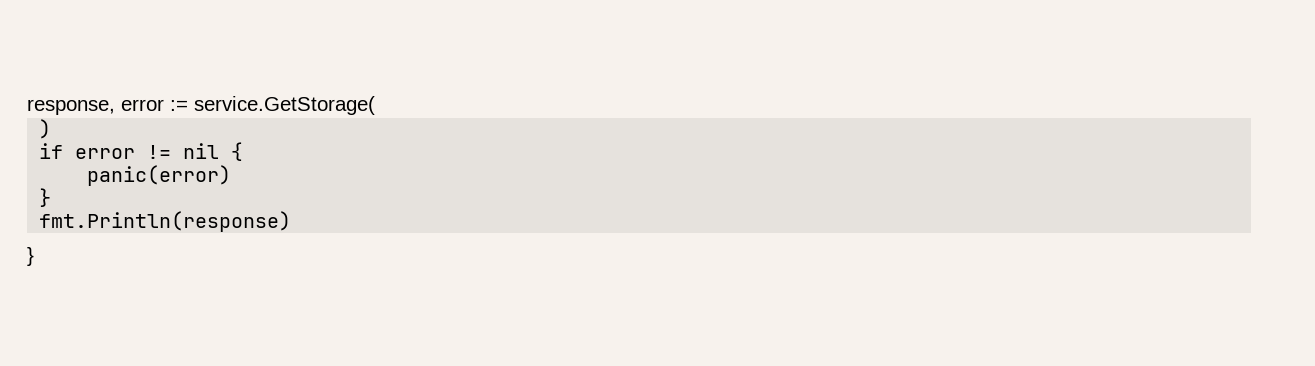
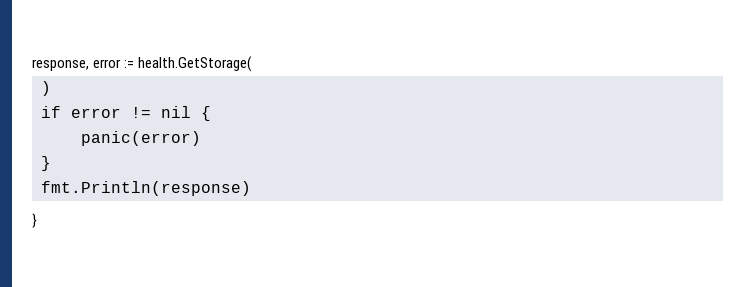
- response, error := service.GetStorage(
+ response, error := health.GetStorage(

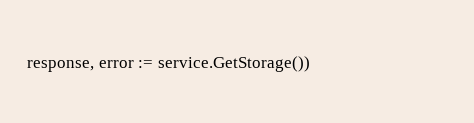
- response, error := health.GetStorage(
- )
- if error != nil {
- panic(error)
- }
- fmt.Println(response)
- }
+ response, error := service.GetStorage())

